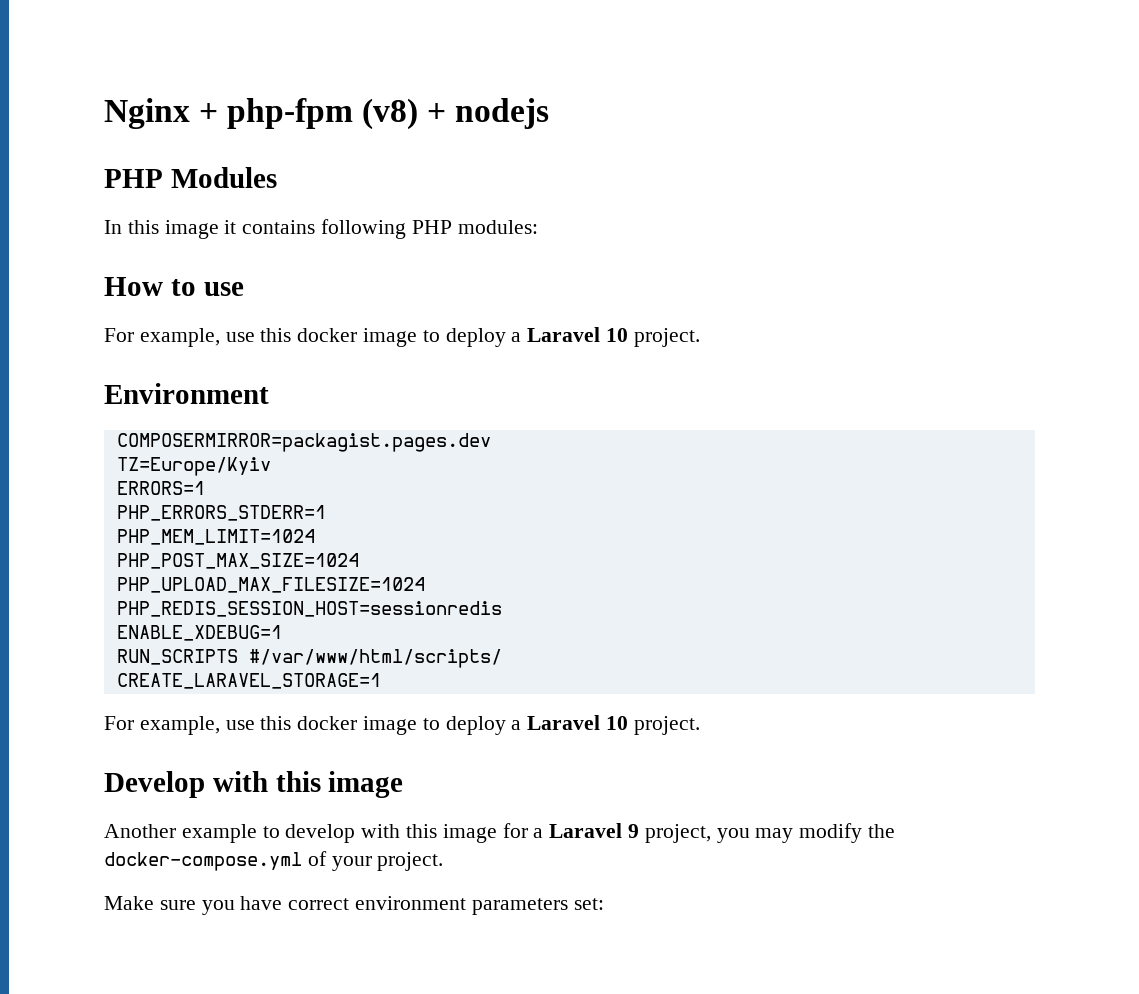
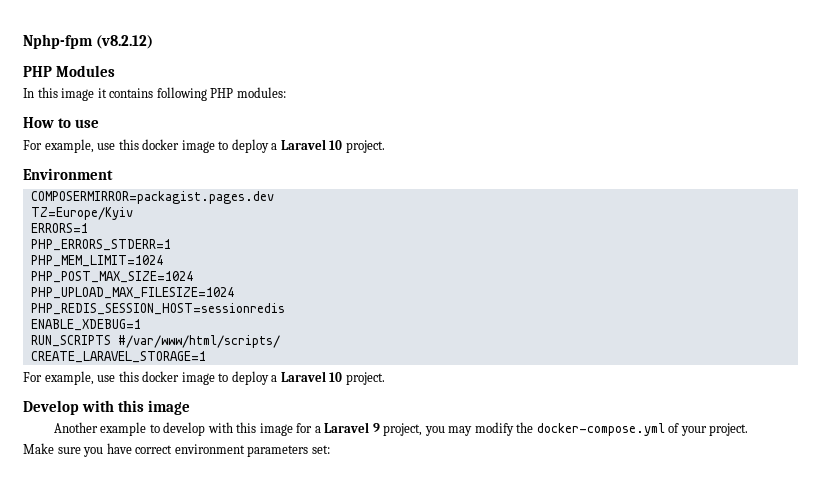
- Nginx + php-fpm (v8) + nodejs
+ Nphp-fpm (v8.2.12)

